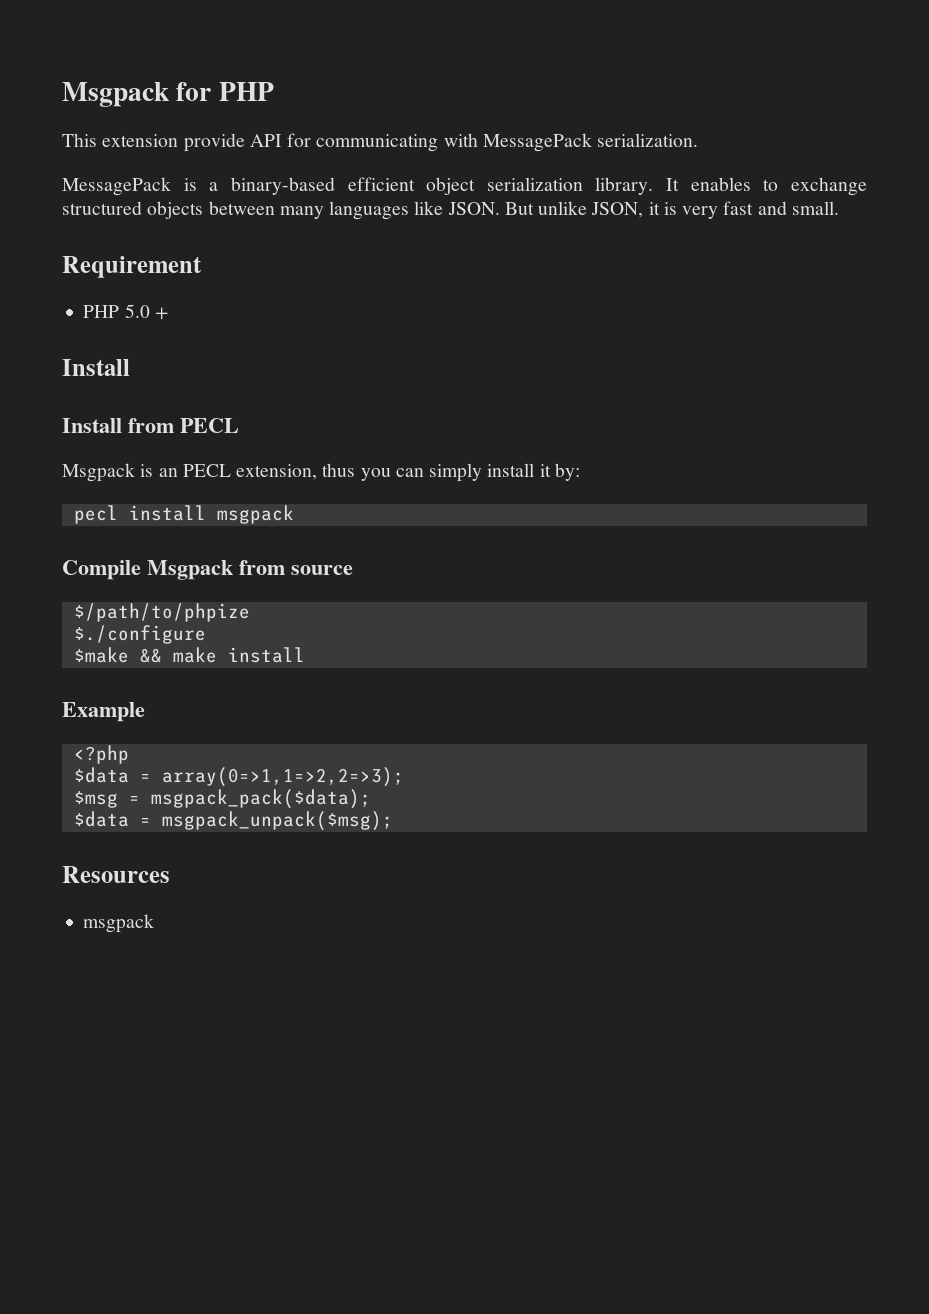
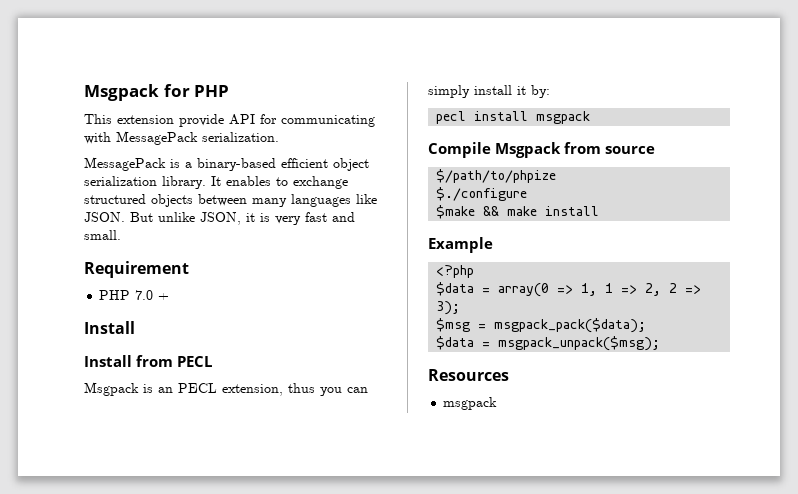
- PHP 5.0 +
+ PHP 7.0 +
- $data = array(0=>1,1=>2,2=>3);
+ $data = array(0 => 1, 1 => 2, 2 => 3);

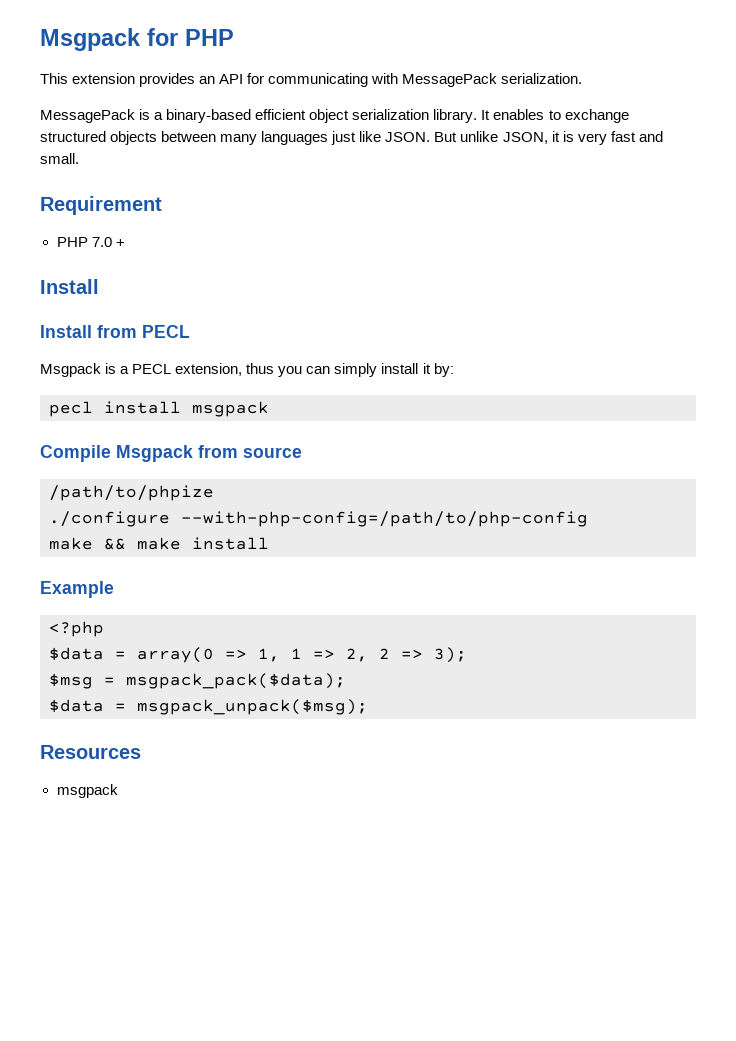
- This extension provide API for communicating with MessagePack serialization.
+ This extension provides an API for communicating with MessagePack serialization.
- It enables to exchange structured objects between many languages like JSON.
+ It enables to exchange structured objects between many languages just like JSON.
- Msgpack is an PECL extension, thus you can simply install it by:
+ Msgpack is a PECL extension, thus you can simply install it by:
- $/path/to/phpize
- $./configure
- $make && make install
+ /path/to/phpize
+ ./configure --with-php-config=/path/to/php-config
+ make && make install

